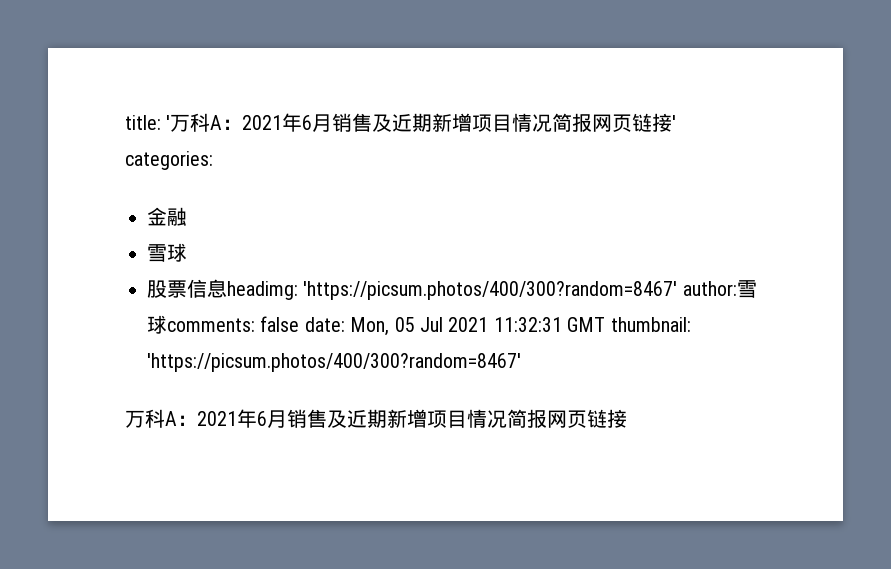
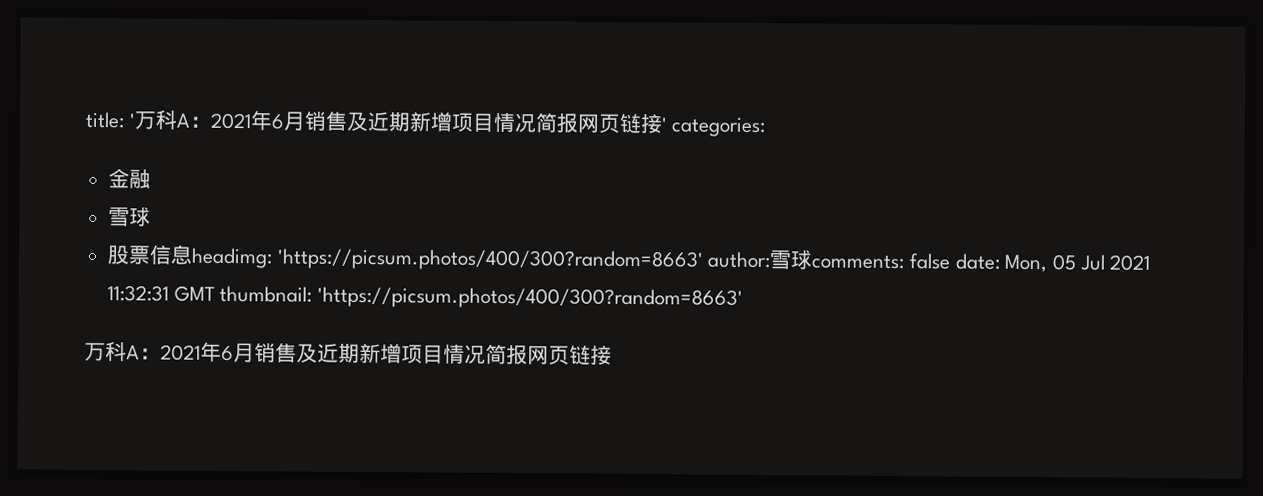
- 股票信息headimg: 'https://picsum.photos/400/300?random=8467' author:雪球comments: false date: Mon, 05 Jul 2021 11:32:31 GMT thumbnail: 'https://picsum.photos/400/300?random=8467'
+ 股票信息headimg: 'https://picsum.photos/400/300?random=8663' author:雪球comments: false date: Mon, 05 Jul 2021 11:32:31 GMT thumbnail: 'https://picsum.photos/400/300?random=8663'

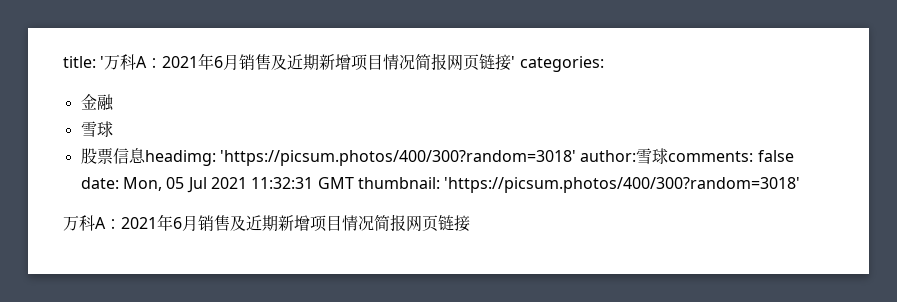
- 股票信息headimg: 'https://picsum.photos/400/300?random=8663' author:雪球comments: false date: Mon, 05 Jul 2021 11:32:31 GMT thumbnail: 'https://picsum.photos/400/300?random=8663'
+ 股票信息headimg: 'https://picsum.photos/400/300?random=3018' author:雪球comments: false date: Mon, 05 Jul 2021 11:32:31 GMT thumbnail: 'https://picsum.photos/400/300?random=3018'

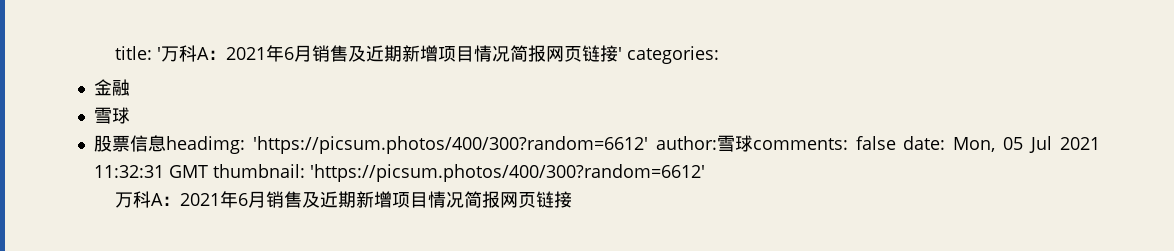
- 股票信息headimg: 'https://picsum.photos/400/300?random=3018' author:雪球comments: false date: Mon, 05 Jul 2021 11:32:31 GMT thumbnail: 'https://picsum.photos/400/300?random=3018'
+ 股票信息headimg: 'https://picsum.photos/400/300?random=6612' author:雪球comments: false date: Mon, 05 Jul 2021 11:32:31 GMT thumbnail: 'https://picsum.photos/400/300?random=6612'

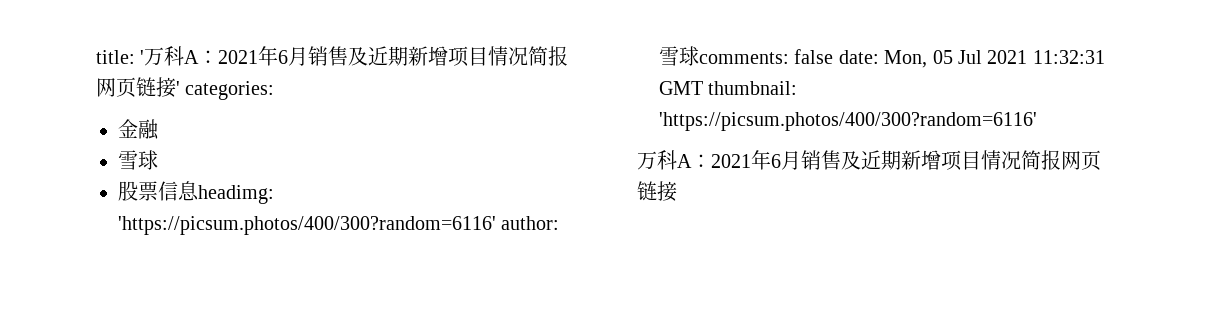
- 股票信息headimg: 'https://picsum.photos/400/300?random=6612' author:雪球comments: false date: Mon, 05 Jul 2021 11:32:31 GMT thumbnail: 'https://picsum.photos/400/300?random=6612'
+ 股票信息headimg: 'https://picsum.photos/400/300?random=6116' author:雪球comments: false date: Mon, 05 Jul 2021 11:32:31 GMT thumbnail: 'https://picsum.photos/400/300?random=6116'

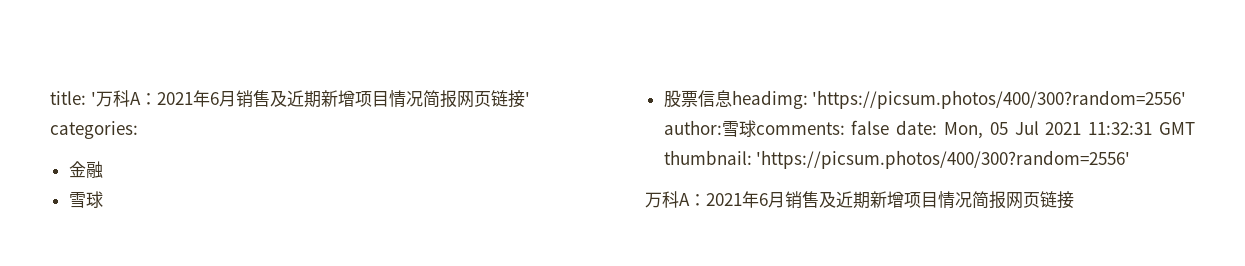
- 股票信息headimg: 'https://picsum.photos/400/300?random=6116' author:雪球comments: false date: Mon, 05 Jul 2021 11:32:31 GMT thumbnail: 'https://picsum.photos/400/300?random=6116'
+ 股票信息headimg: 'https://picsum.photos/400/300?random=2556' author:雪球comments: false date: Mon, 05 Jul 2021 11:32:31 GMT thumbnail: 'https://picsum.photos/400/300?random=2556'

